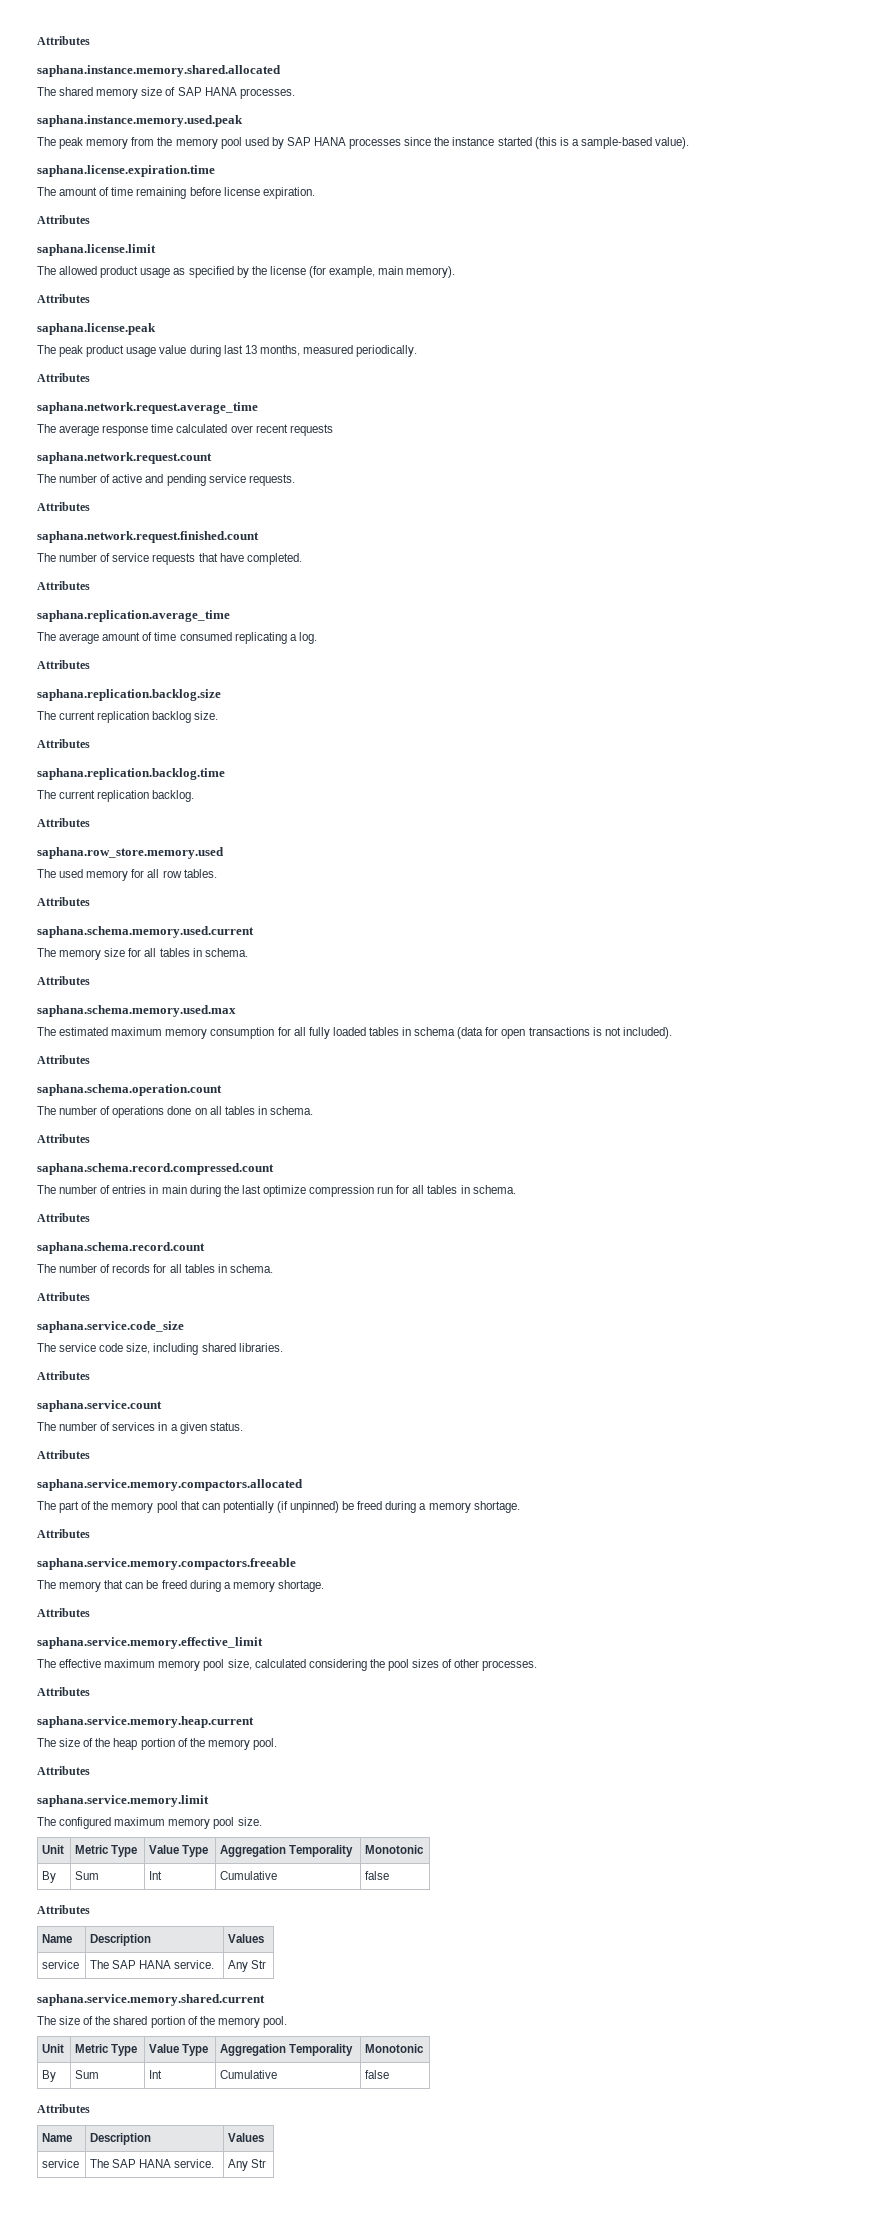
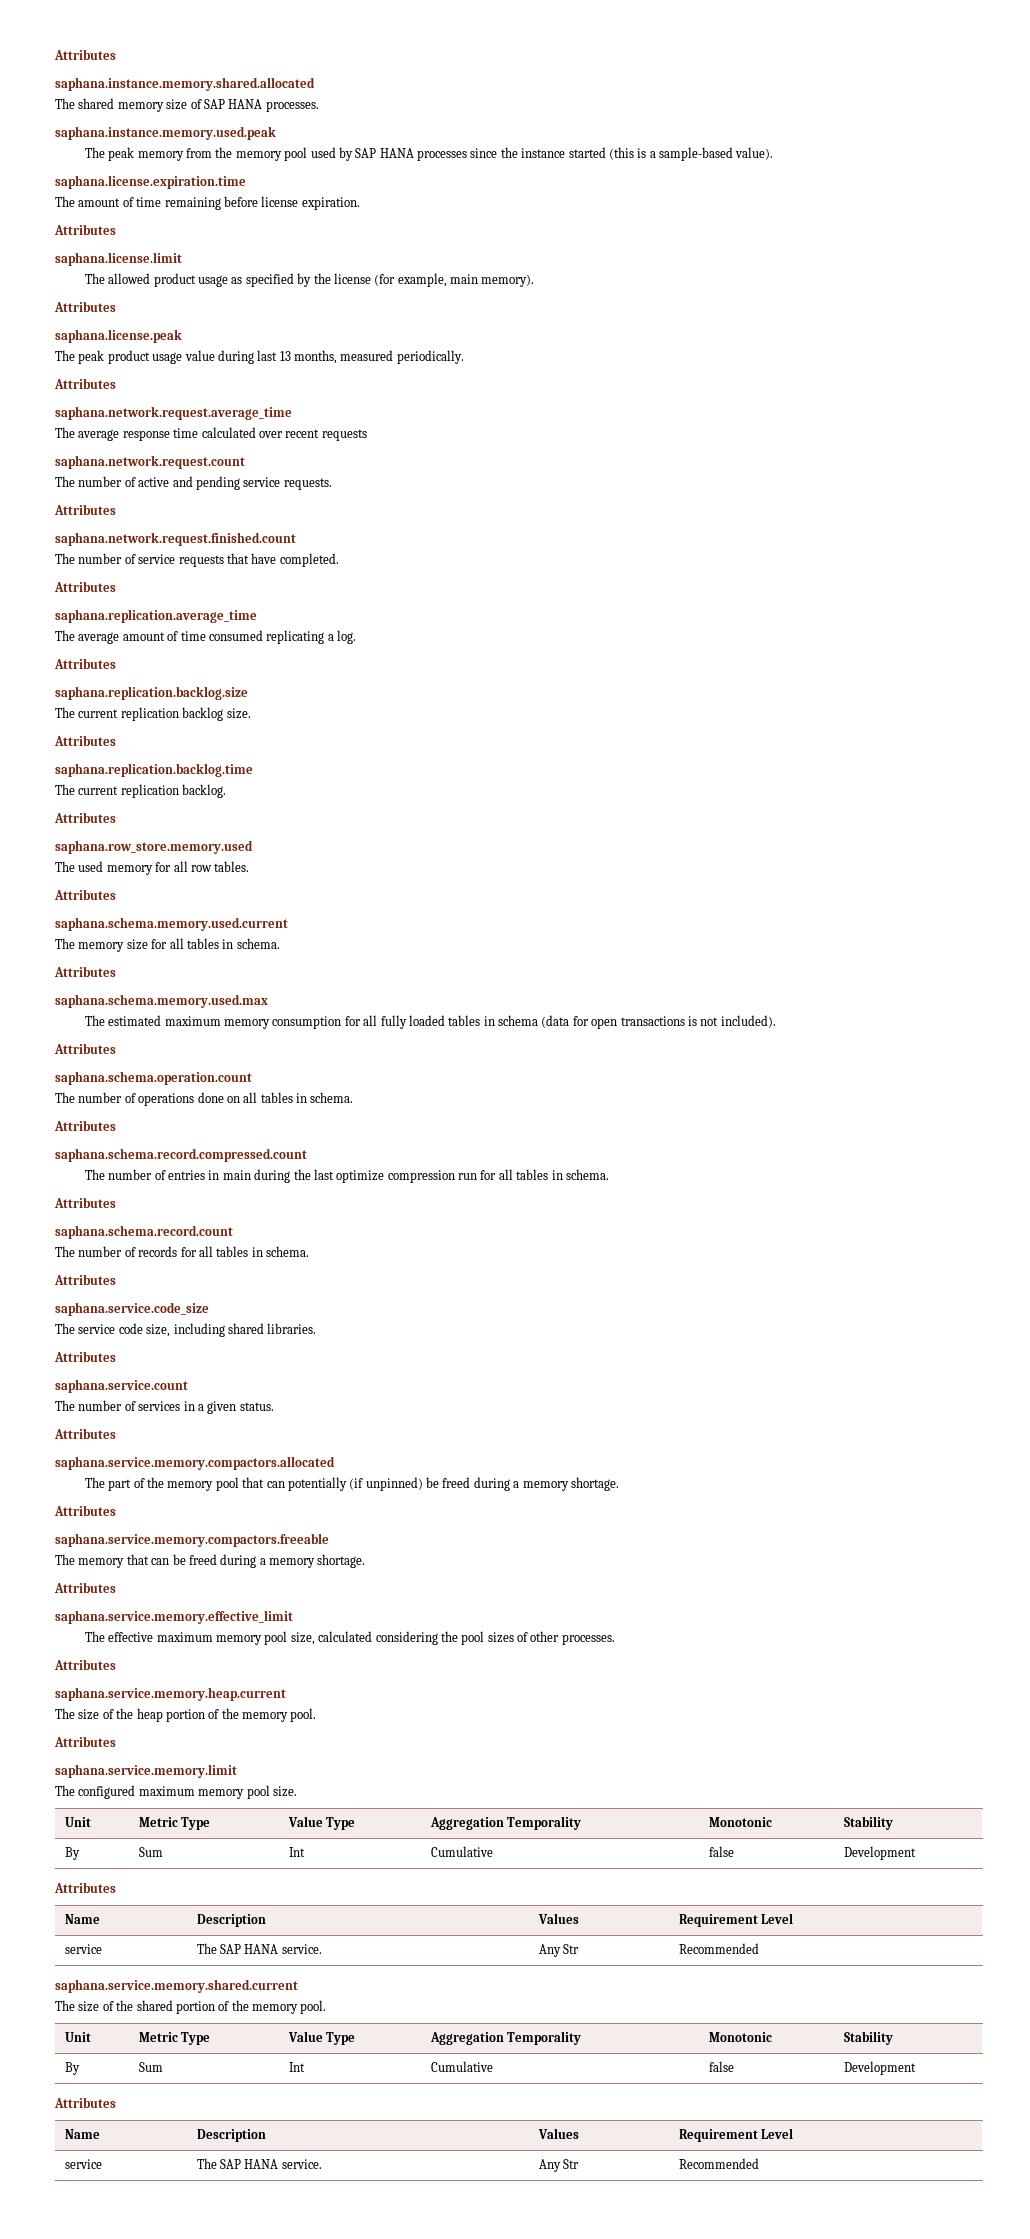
  The configured maximum memory pool size.
- Unit | Metric Type | Value Type | Aggregation Temporality | Monotonic
- By | Sum | Int | Cumulative | false
+ Unit | Metric Type | Value Type | Aggregation Temporality | Monotonic | Stability
+ By | Sum | Int | Cumulative | false | Development
  Attributes
- Name | Description | Values
- service | The SAP HANA service. | Any Str
+ Name | Description | Values | Requirement Level
+ service | The SAP HANA service. | Any Str | Recommended
  The size of the shared portion of the memory pool.
- Unit | Metric Type | Value Type | Aggregation Temporality | Monotonic
- By | Sum | Int | Cumulative | false
+ Unit | Metric Type | Value Type | Aggregation Temporality | Monotonic | Stability
+ By | Sum | Int | Cumulative | false | Development
  Attributes
- Name | Description | Values
- service | The SAP HANA service. | Any Str
+ Name | Description | Values | Requirement Level
+ service | The SAP HANA service. | Any Str | Recommended

